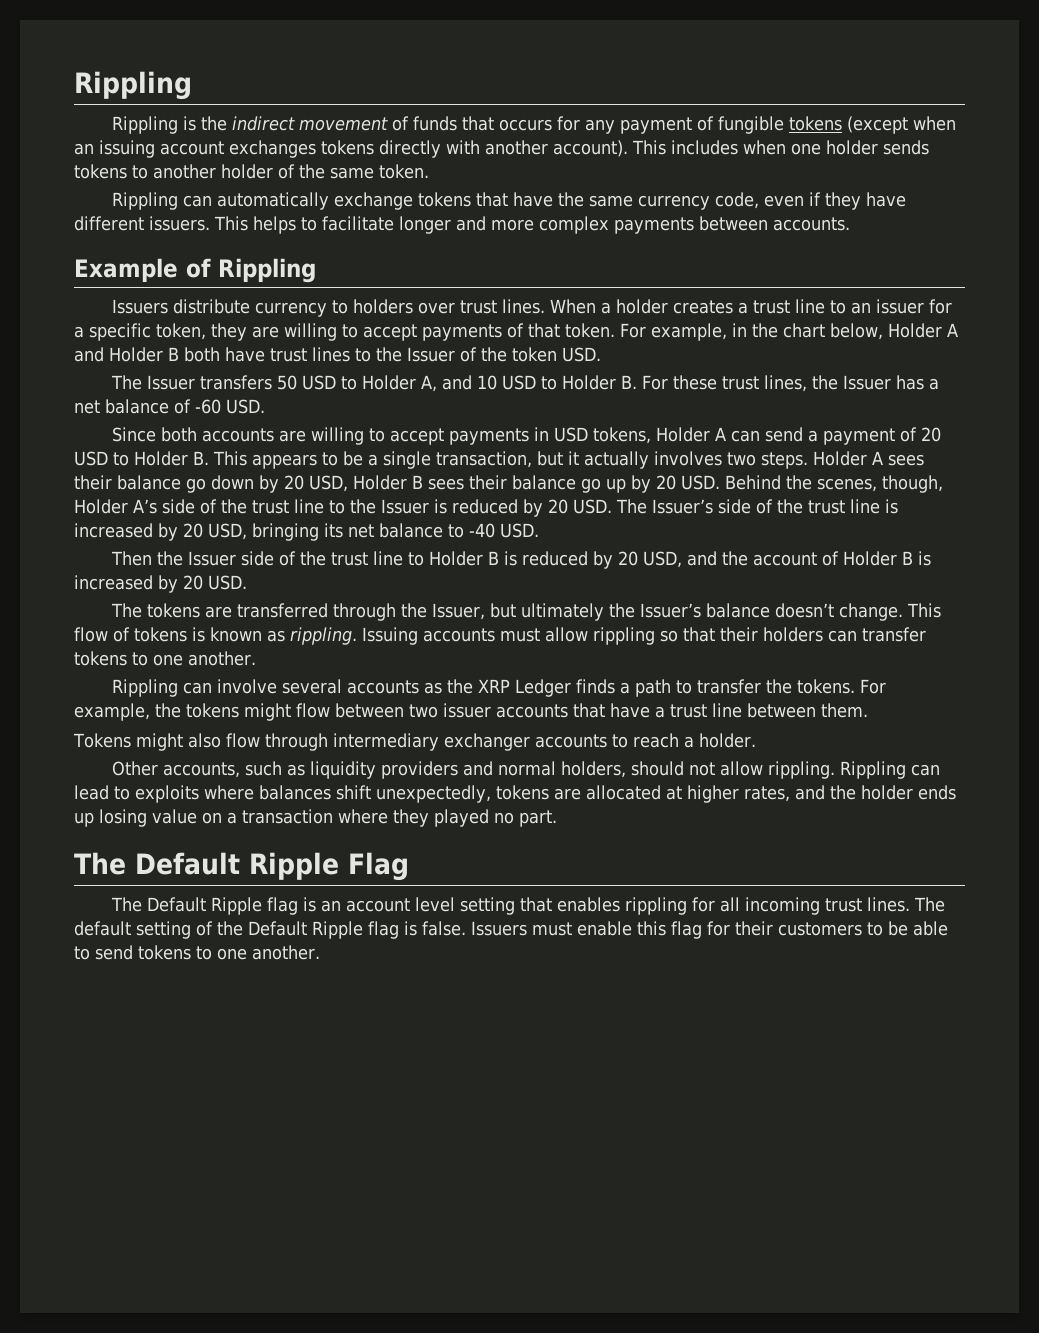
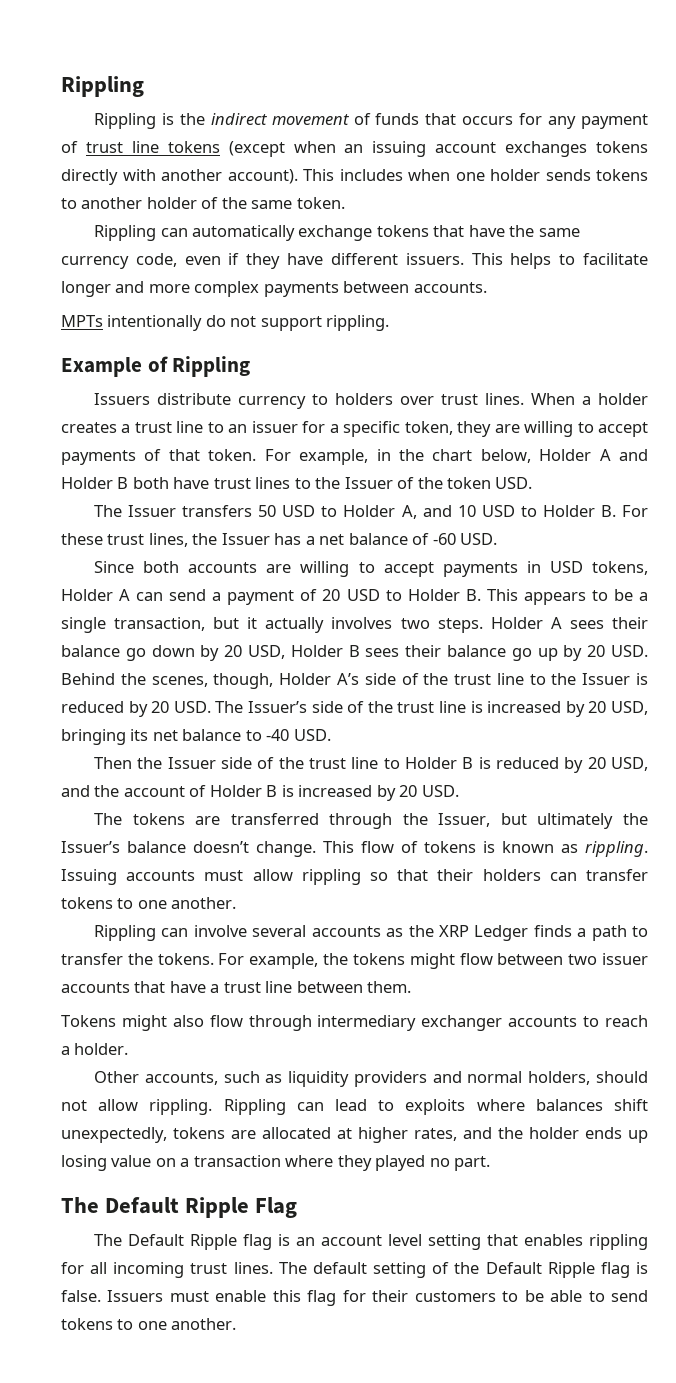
- Rippling is the indirect movement of funds that occurs for any payment of fungible tokens (except when an issuing account exchanges tokens directly with another account).
+ Rippling is the indirect movement of funds that occurs for any payment of trust line tokens (except when an issuing account exchanges tokens directly with another account).
+ MPTs intentionally do not support rippling.

